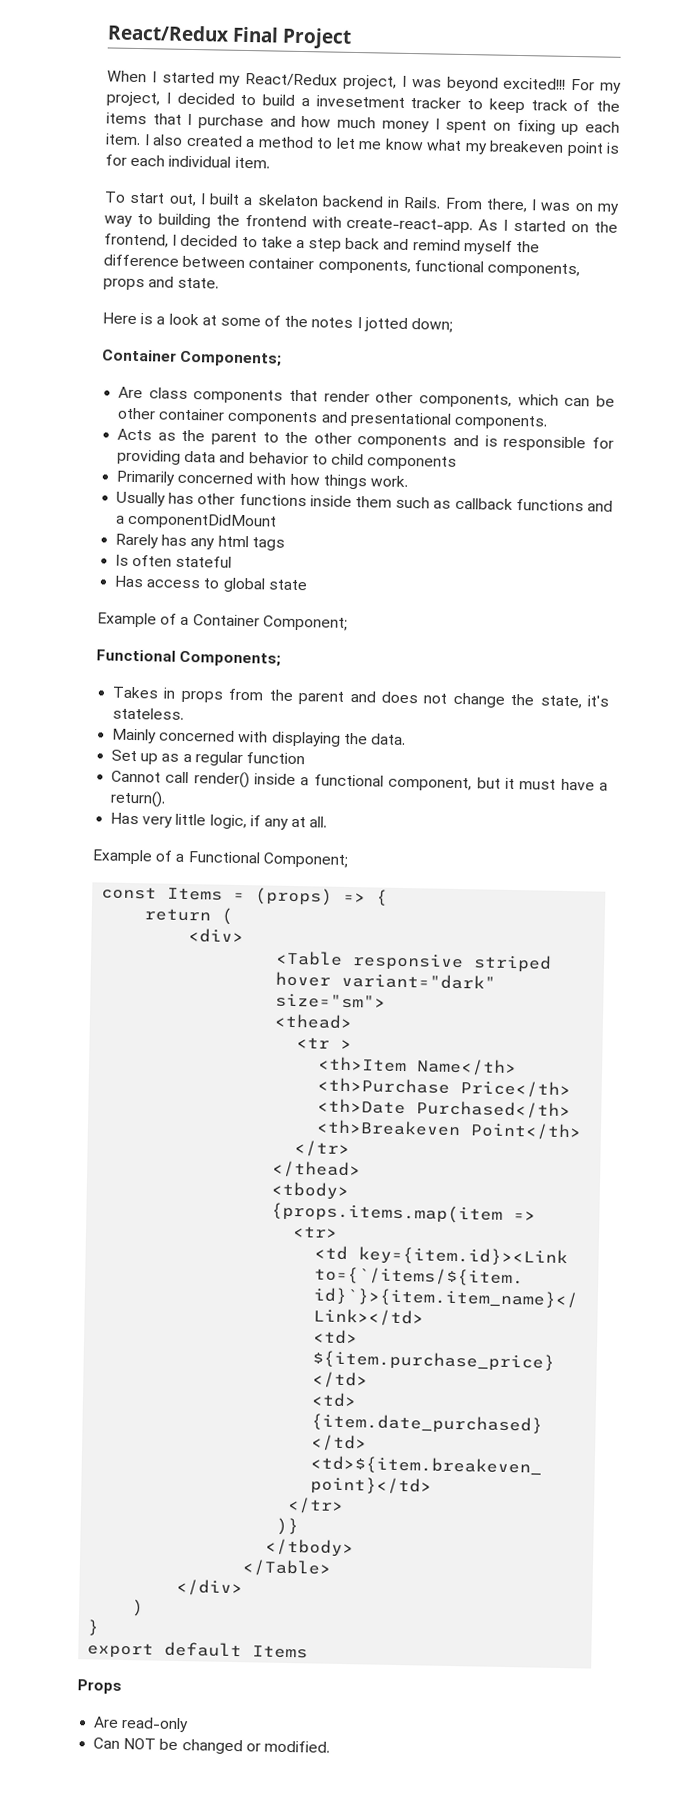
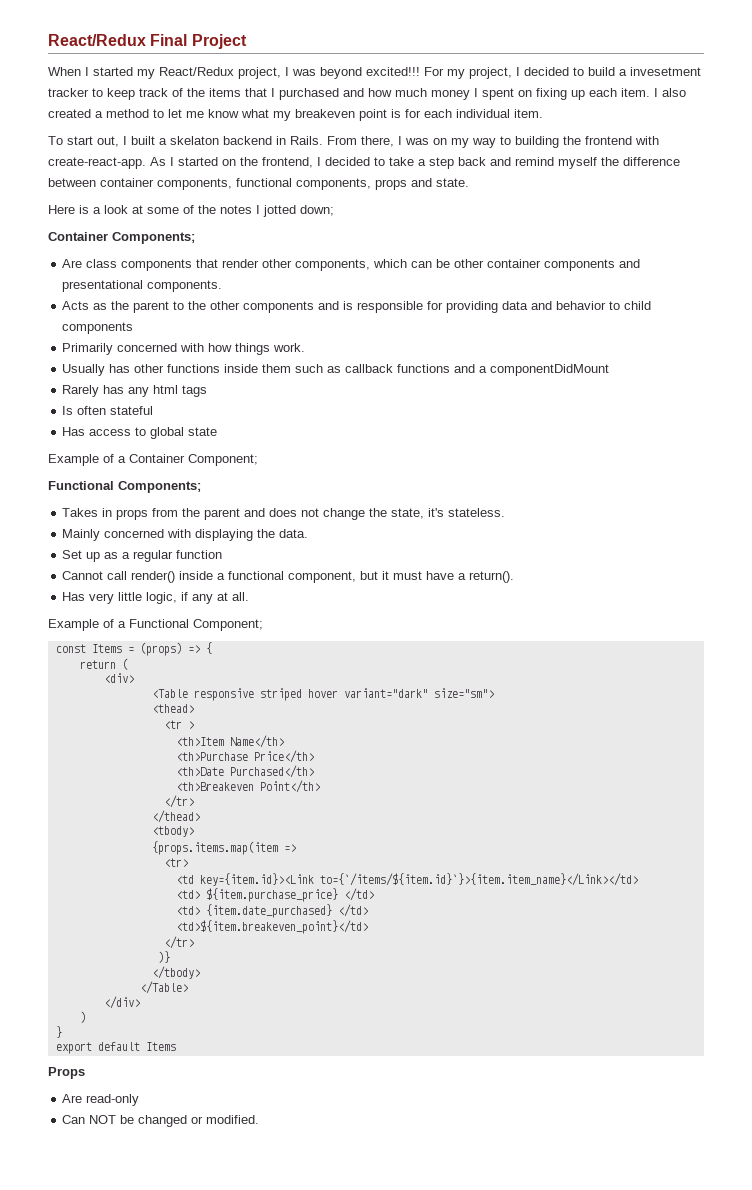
- For my project, I decided to build a invesetment tracker to keep track of the items that I purchase and how much money I spent on fixing up each item.
+ For my project, I decided to build a invesetment tracker to keep track of the items that I purchased and how much money I spent on fixing up each item.

